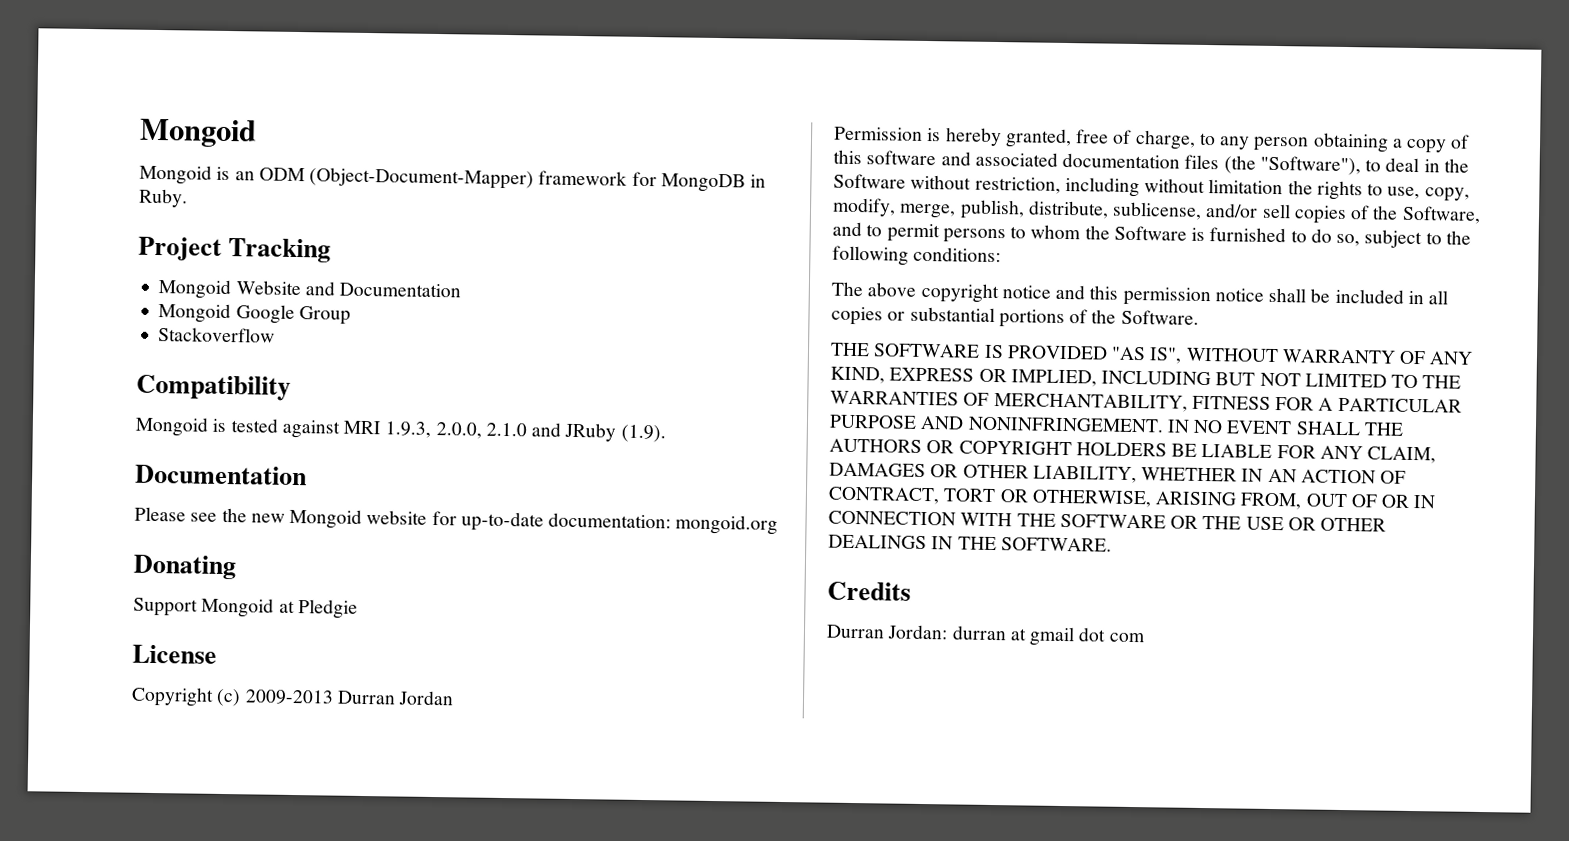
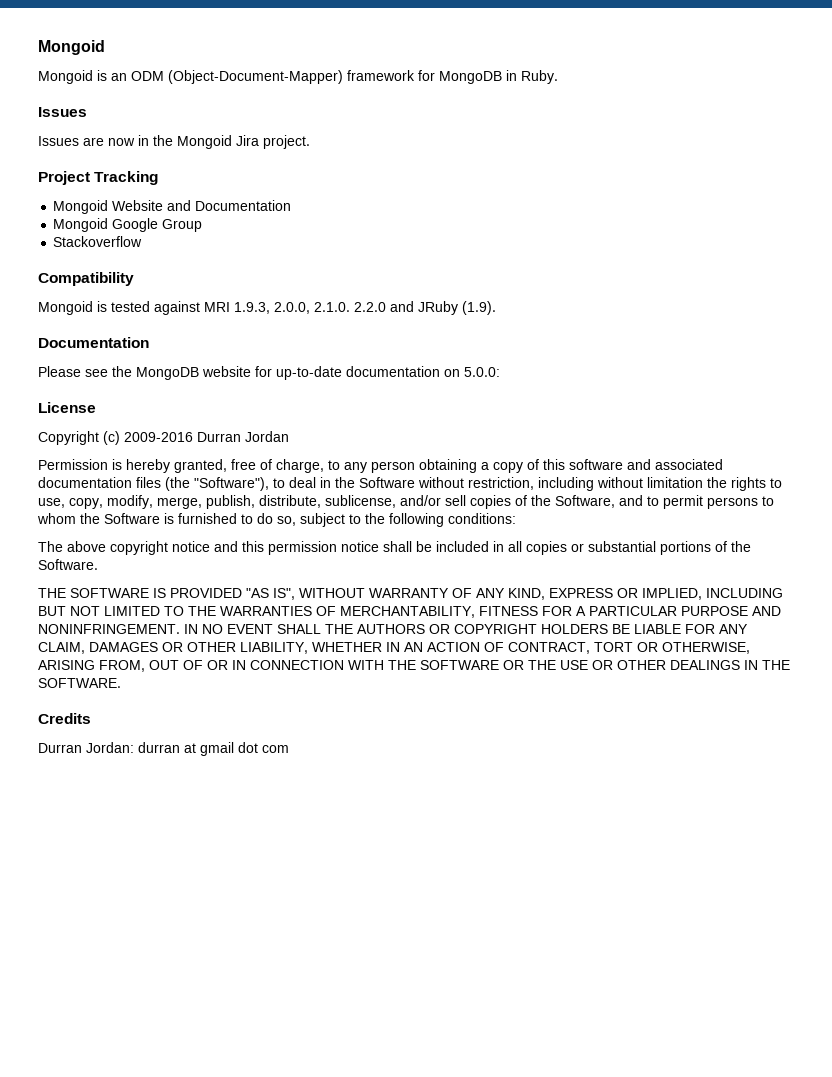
  Mongoid is an ODM (Object-Document-Mapper) framework for MongoDB in Ruby.
+ Issues
+ Issues are now in the Mongoid Jira project.
- Mongoid is tested against MRI 1.9.3, 2.0.0, 2.1.0 and JRuby (1.9).
+ Mongoid is tested against MRI 1.9.3, 2.0.0, 2.1.0. 2.2.0 and JRuby (1.9).
- Please see the new Mongoid website for up-to-date documentation: mongoid.org
- Donating
- Support Mongoid at Pledgie
+ Please see the MongoDB website for up-to-date documentation on 5.0.0:
- Copyright (c) 2009-2013 Durran Jordan
+ Copyright (c) 2009-2016 Durran Jordan

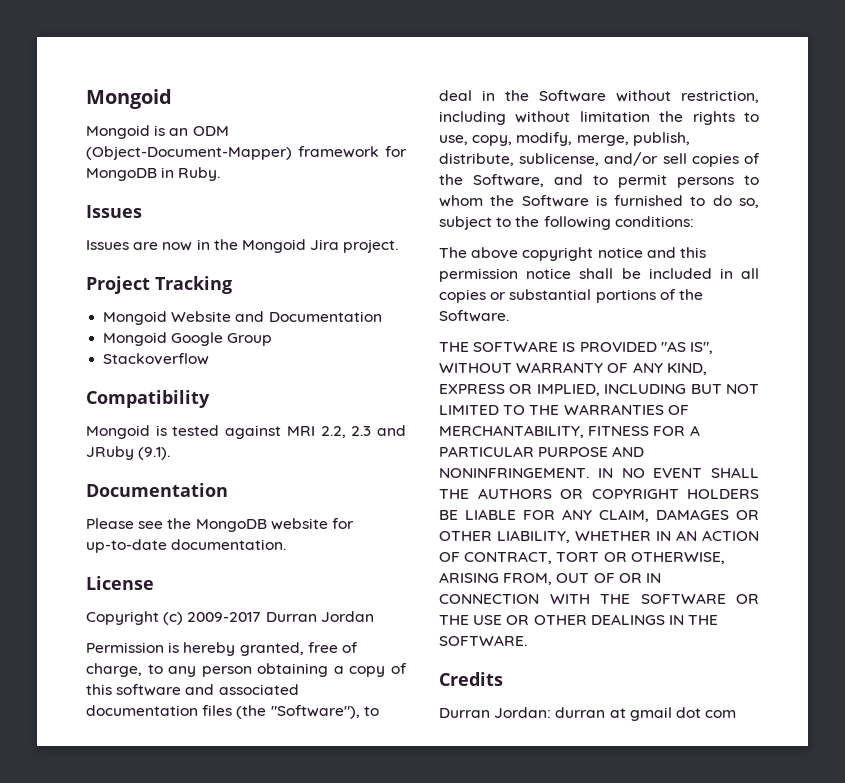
- Mongoid is tested against MRI 1.9.3, 2.0.0, 2.1.0. 2.2.0 and JRuby (1.9).
+ Mongoid is tested against MRI 2.2, 2.3 and JRuby (9.1).
- Please see the MongoDB website for up-to-date documentation on 5.0.0:
+ Please see the MongoDB website for up-to-date documentation.
- Copyright (c) 2009-2016 Durran Jordan
+ Copyright (c) 2009-2017 Durran Jordan

